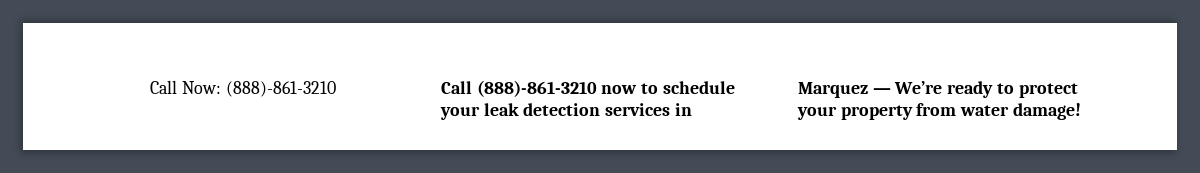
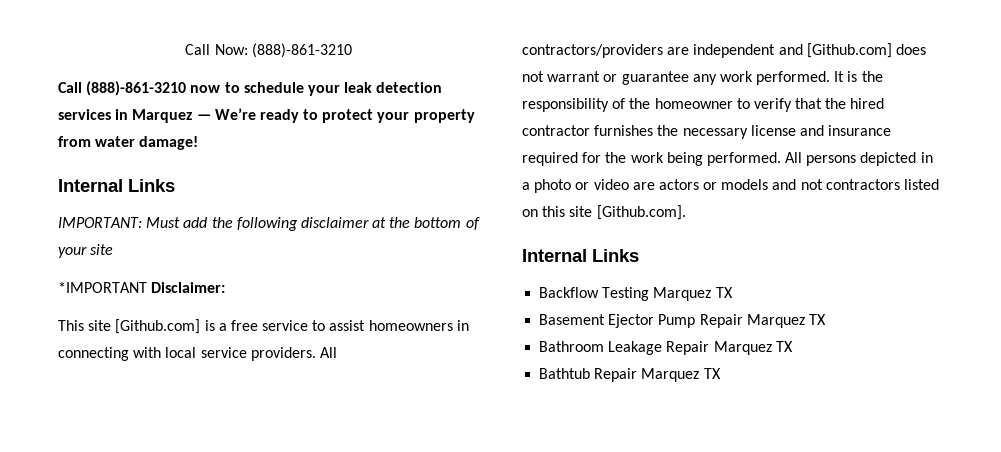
  Call (888)-861-3210 now to schedule your leak detection services in Marquez — We’re ready to protect your property from water damage!
+ Internal Links
+ IMPORTANT: Must add the following disclaimer at the bottom of your site
+ *IMPORTANT Disclaimer:
+ This site [Github.com] is a free service to assist homeowners in connecting with local service providers. All contractors/providers are independent and [Github.com] does not warrant or guarantee any work performed. It is the responsibility of the homeowner to verify that the hired contractor furnishes the necessary license and insurance required for the work being performed. All persons depicted in a photo or video are actors or models and not contractors listed on this site [Github.com].
+ Internal Links
+ Backflow Testing Marquez TX
+ Basement Ejector Pump Repair Marquez TX
+ Bathroom Leakage Repair Marquez TX
+ Bathtub Repair Marquez TX

